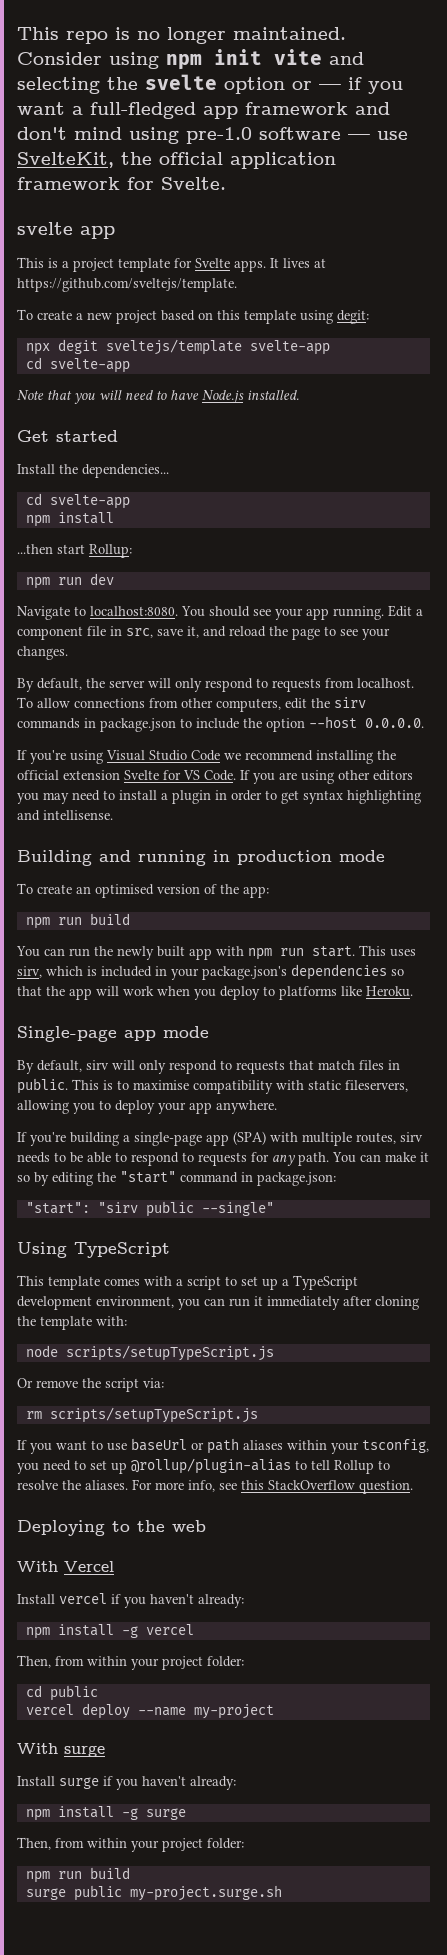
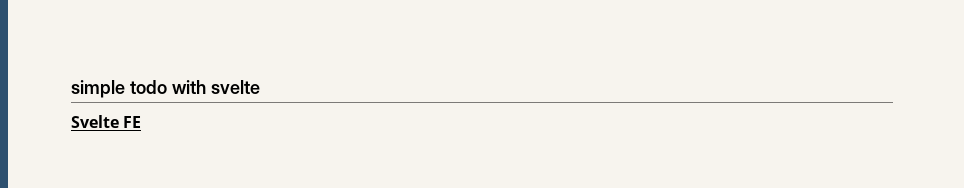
- This repo is no longer maintained. Consider using npm init vite and selecting the svelte option or — if you want a full-fledged app framework and don't mind using pre-1.0 software — use SvelteKit, the official application framework for Svelte.
- svelte app
- This is a project template for Svelte apps. It lives at https://github.com/sveltejs/template.
- To create a new project based on this template using degit:
- npx degit sveltejs/template svelte-app
- cd svelte-app
- Note that you will need to have Node.js installed.
- Get started
- Install the dependencies...
- cd svelte-app
- npm install
- ...then start Rollup:
- npm run dev
- Navigate to localhost:8080. You should see your app running. Edit a component file in src, save it, and reload the page to see your changes.
- By default, the server will only respond to requests from localhost. To allow connections from other computers, edit the sirv commands in package.json to include the option --host 0.0.0.0.
- If you're using Visual Studio Code we recommend installing the official extension Svelte for VS Code. If you are using other editors you may need to install a plugin in order to get syntax highlighting and intellisense.
- Building and running in production mode
- To create an optimised version of the app:
- npm run build
- You can run the newly built app with npm run start. This uses sirv, which is included in your package.json's dependencies so that the app will work when you deploy to platforms like Heroku.
- Single-page app mode
- By default, sirv will only respond to requests that match files in public. This is to maximise compatibility with static fileservers, allowing you to deploy your app anywhere.
- If you're building a single-page app (SPA) with multiple routes, sirv needs to be able to respond to requests for any path. You can make it so by editing the "start" command in package.json:
- "start": "sirv public --single"
- Using TypeScript
- This template comes with a script to set up a TypeScript development environment, you can run it immediately after cloning the template with:
- node scripts/setupTypeScript.js
- Or remove the script via:
- rm scripts/setupTypeScript.js
- If you want to use baseUrl or path aliases within your tsconfig, you need to set up @rollup/plugin-alias to tell Rollup to resolve the aliases. For more info, see this StackOverflow question.
- Deploying to the web
- With Vercel
- Install vercel if you haven't already:
- npm install -g vercel
- Then, from within your project folder:
- cd public
- vercel deploy --name my-project
- With surge
- Install surge if you haven't already:
- npm install -g surge
- Then, from within your project folder:
- npm run build
- surge public my-project.surge.sh
+ simple todo with svelte
+ Svelte FE

